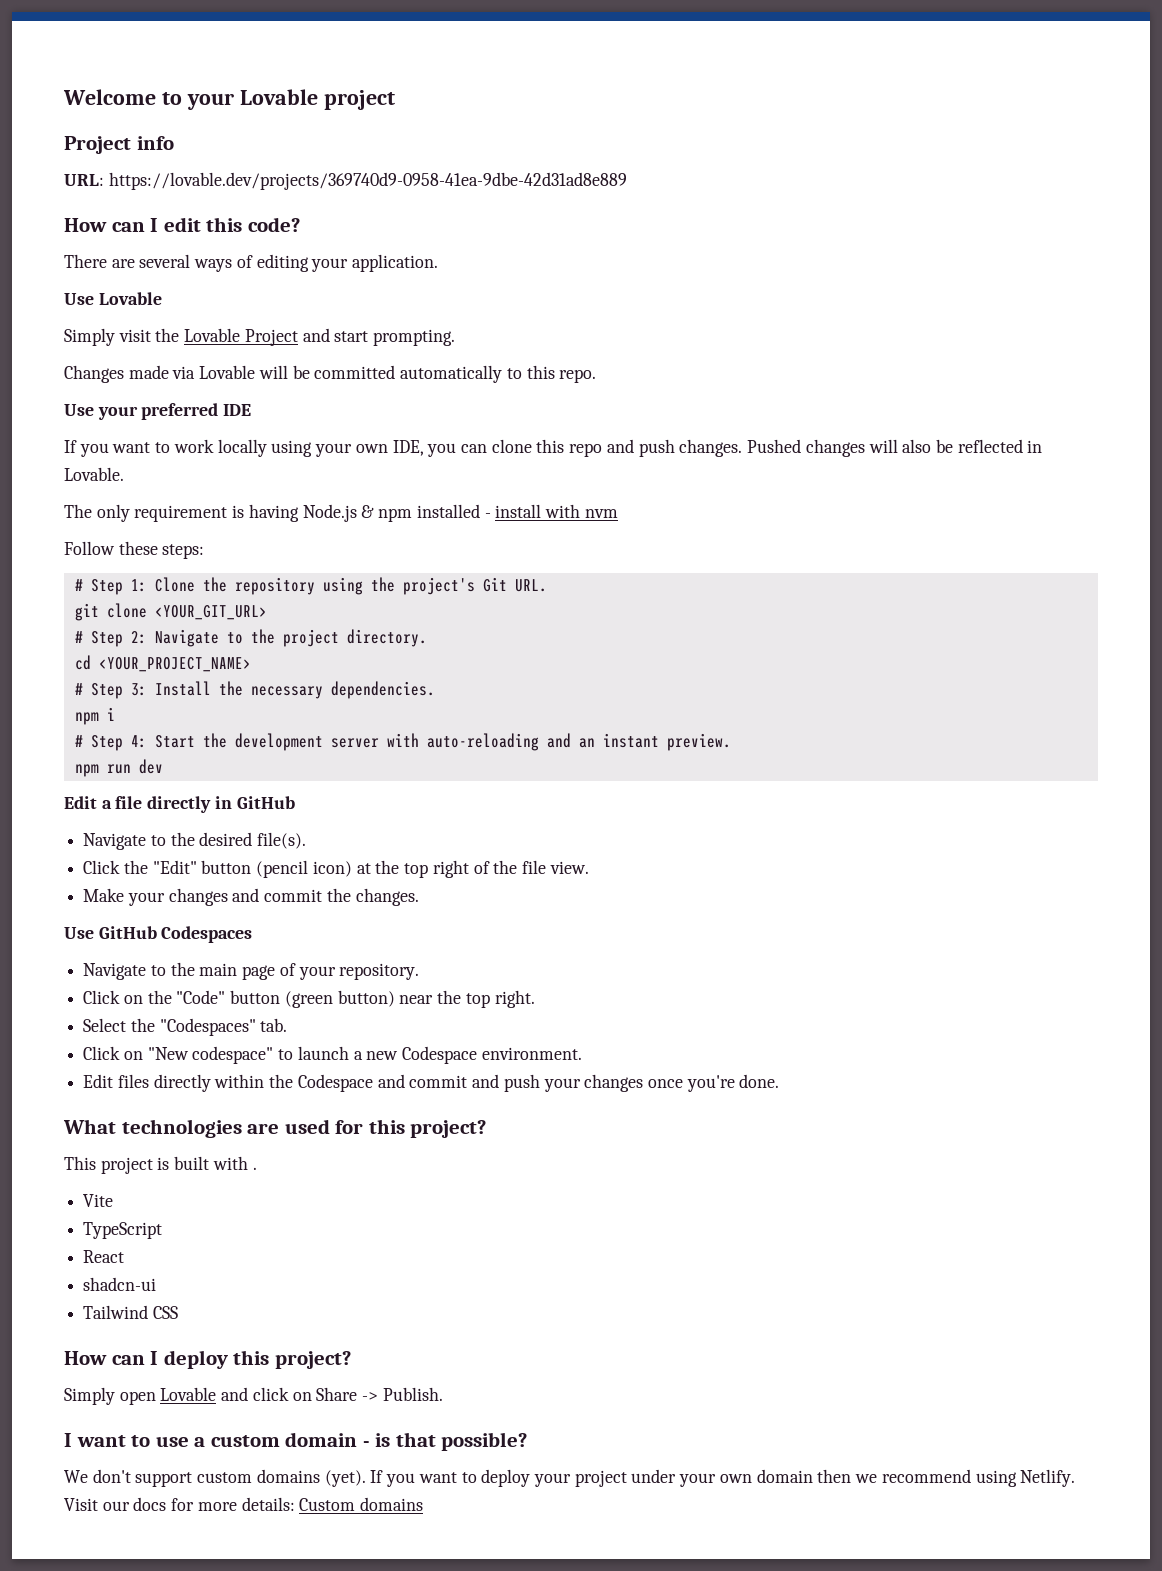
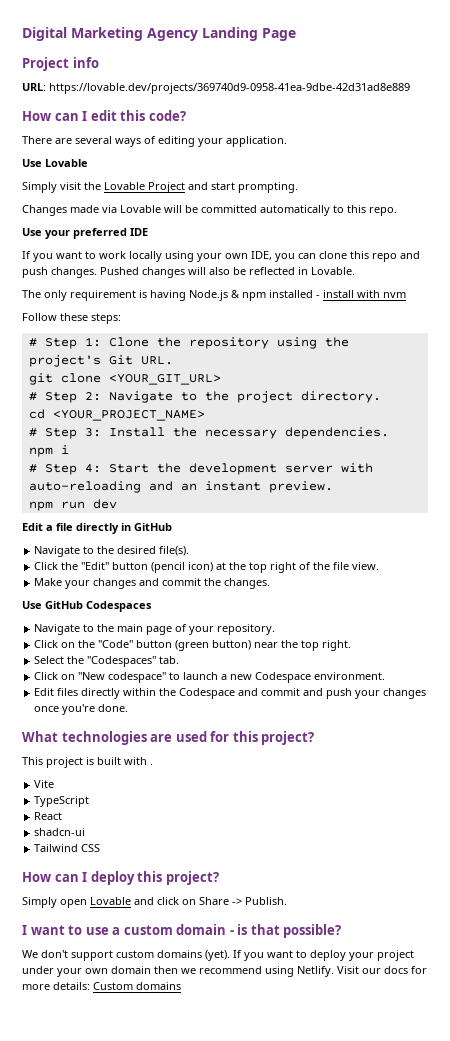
- Welcome to your Lovable project
+ Digital Marketing Agency Landing Page

